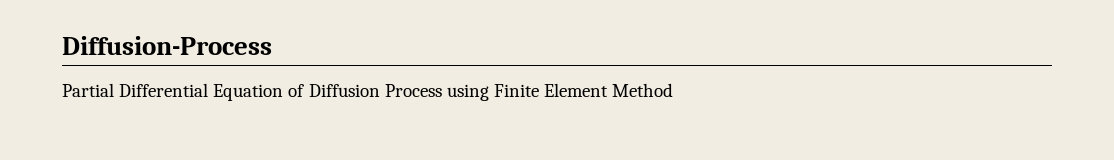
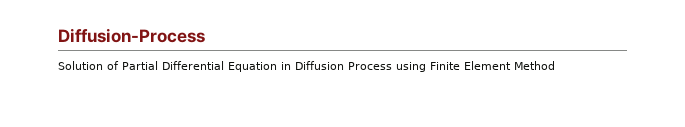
- Partial Differential Equation of Diffusion Process using Finite Element Method
+ Solution of Partial Differential Equation in Diffusion Process using Finite Element Method

